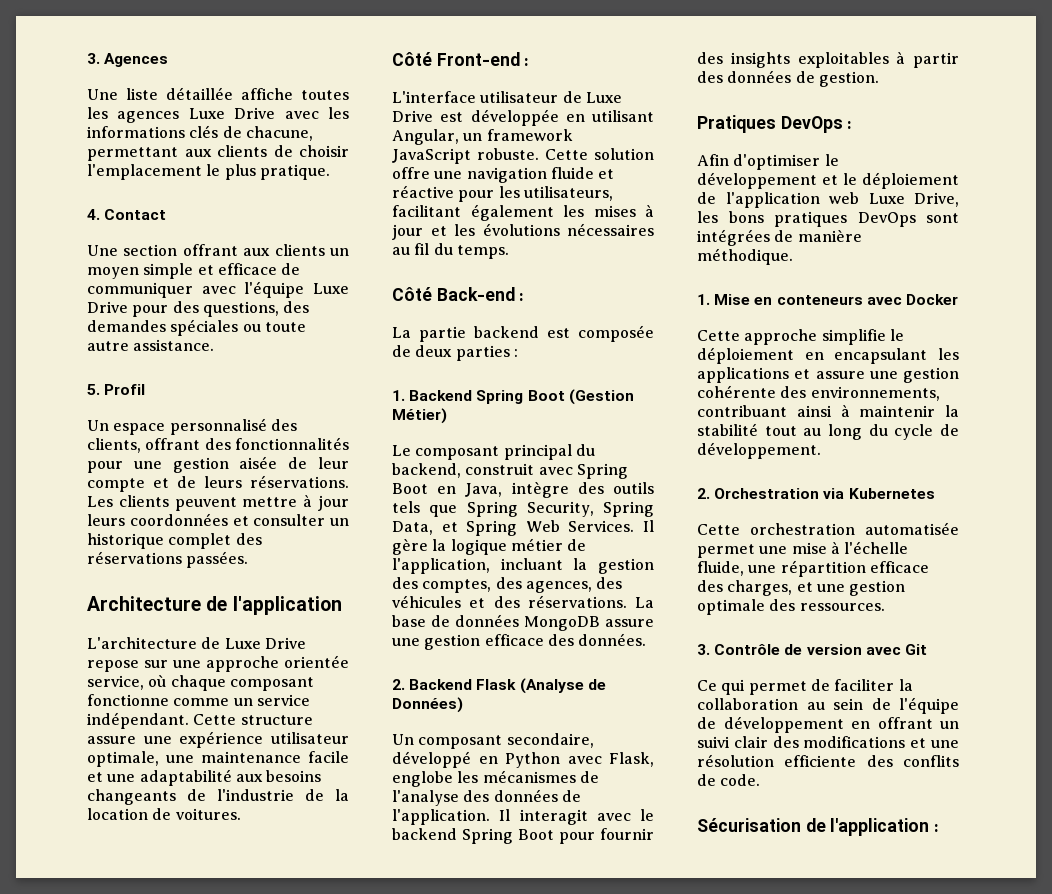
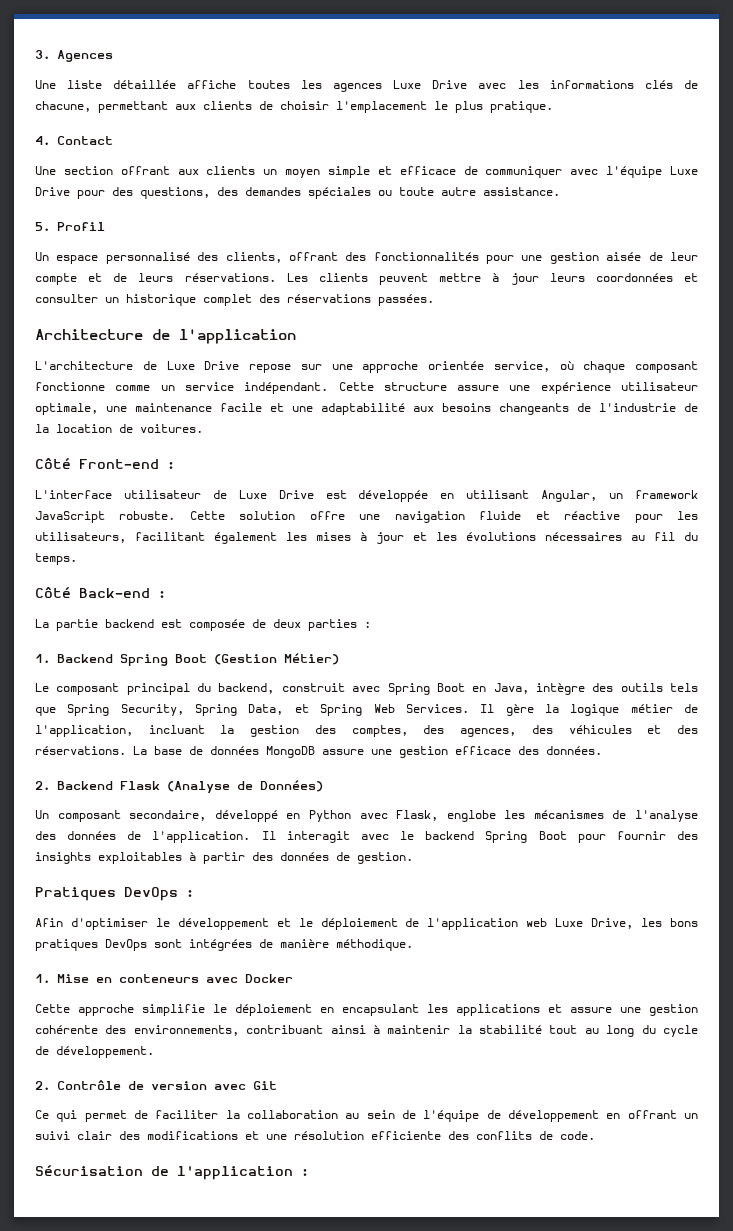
- 2. Orchestration via Kubernetes
- Cette orchestration automatisée permet une mise à l'échelle fluide, une répartition efficace des charges, et une gestion optimale des ressources.
- 3. Contrôle de version avec Git
+ 2. Contrôle de version avec Git

